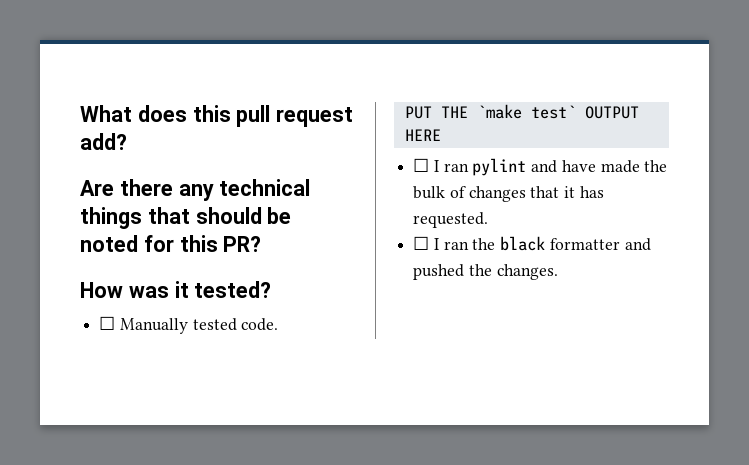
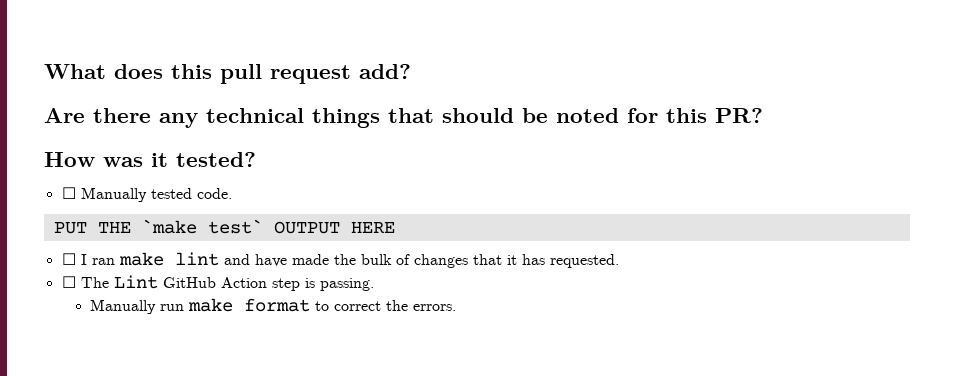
- ☐ I ran pylint and have made the bulk of changes that it has requested.
+ ☐ I ran make lint and have made the bulk of changes that it has requested.
- ☐ I ran the black formatter and pushed the changes.
+ ☐ The Lint GitHub Action step is passing.
+ Manually run make format to correct the errors.

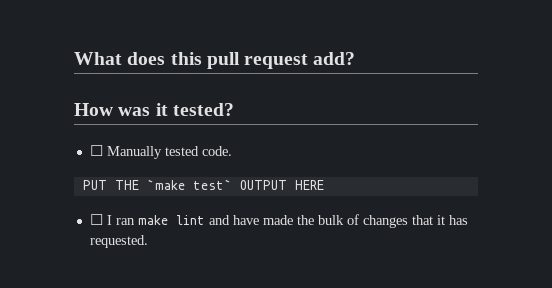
- Are there any technical things that should be noted for this PR?
- ☐ The Lint GitHub Action step is passing.
- Manually run make format to correct the errors.

